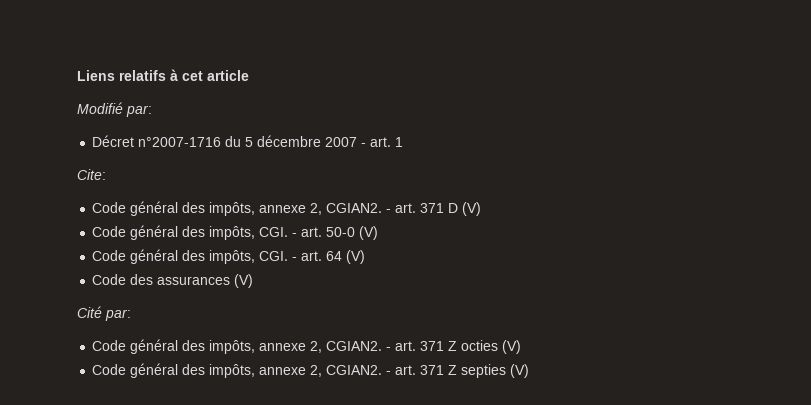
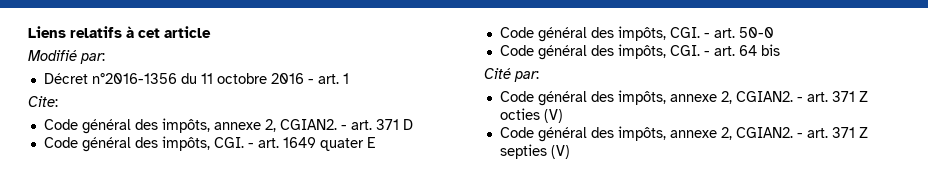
- Décret n°2007-1716 du 5 décembre 2007 - art. 1
+ Décret n°2016-1356 du 11 octobre 2016 - art. 1
- - art. 371 D (V)
+ - art. 371 D
+ Code général des impôts, CGI. - art. 1649 quater E
- Code général des impôts, CGI. - art. 50-0 (V)
+ Code général des impôts, CGI. - art. 50-0
- Code général des impôts, CGI. - art. 64 (V)
- Code des assurances (V)
+ Code général des impôts, CGI. - art. 64 bis

